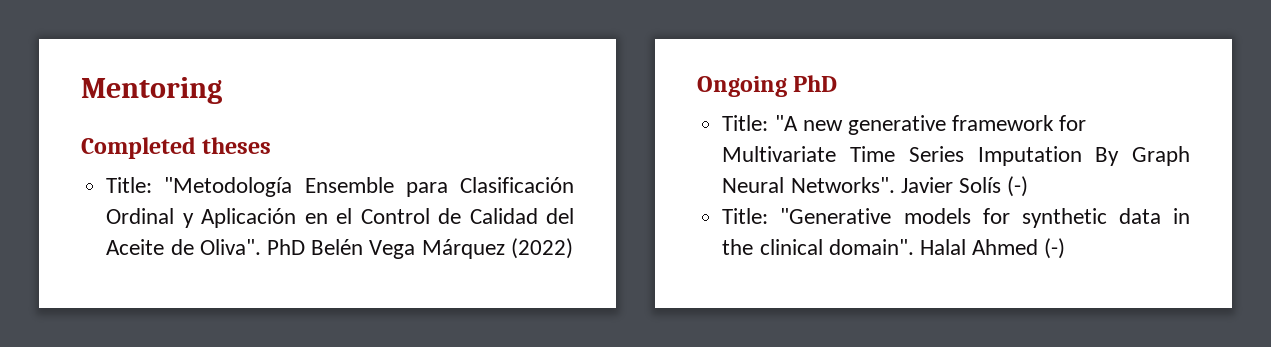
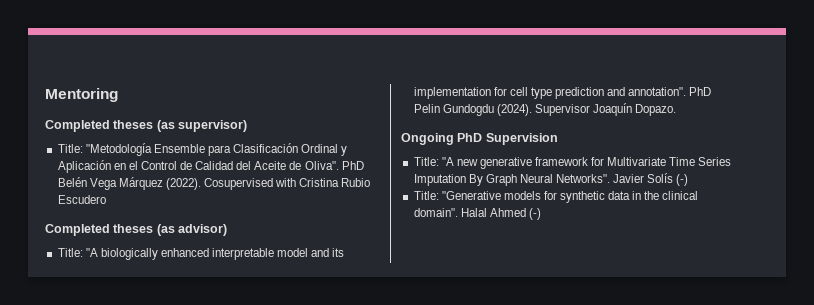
- Completed theses
+ Completed theses (as supervisor)
- PhD Belén Vega Márquez (2022)
+ PhD Belén Vega Márquez (2022). Cosupervised with Cristina Rubio Escudero
+ Completed theses (as advisor)
+ Title: "A biologically enhanced interpretable model and its implementation for cell type prediction and annotation". PhD Pelin Gundogdu (2024). Supervisor Joaquín Dopazo.
- Ongoing PhD
+ Ongoing PhD Supervision

